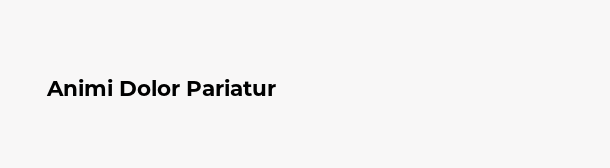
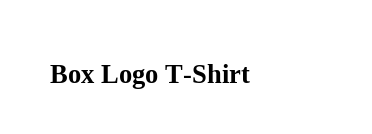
- Animi Dolor Pariatur
+ Box Logo T-Shirt

